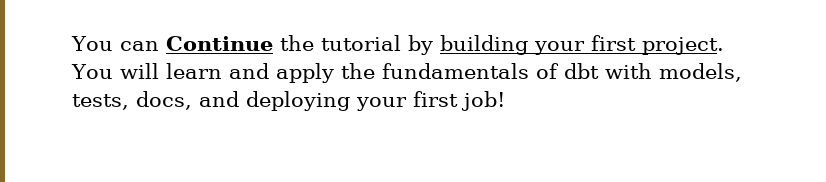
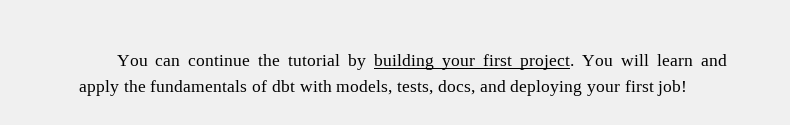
- You can Continue the tutorial by building your first project.
+ You can continue the tutorial by building your first project.

